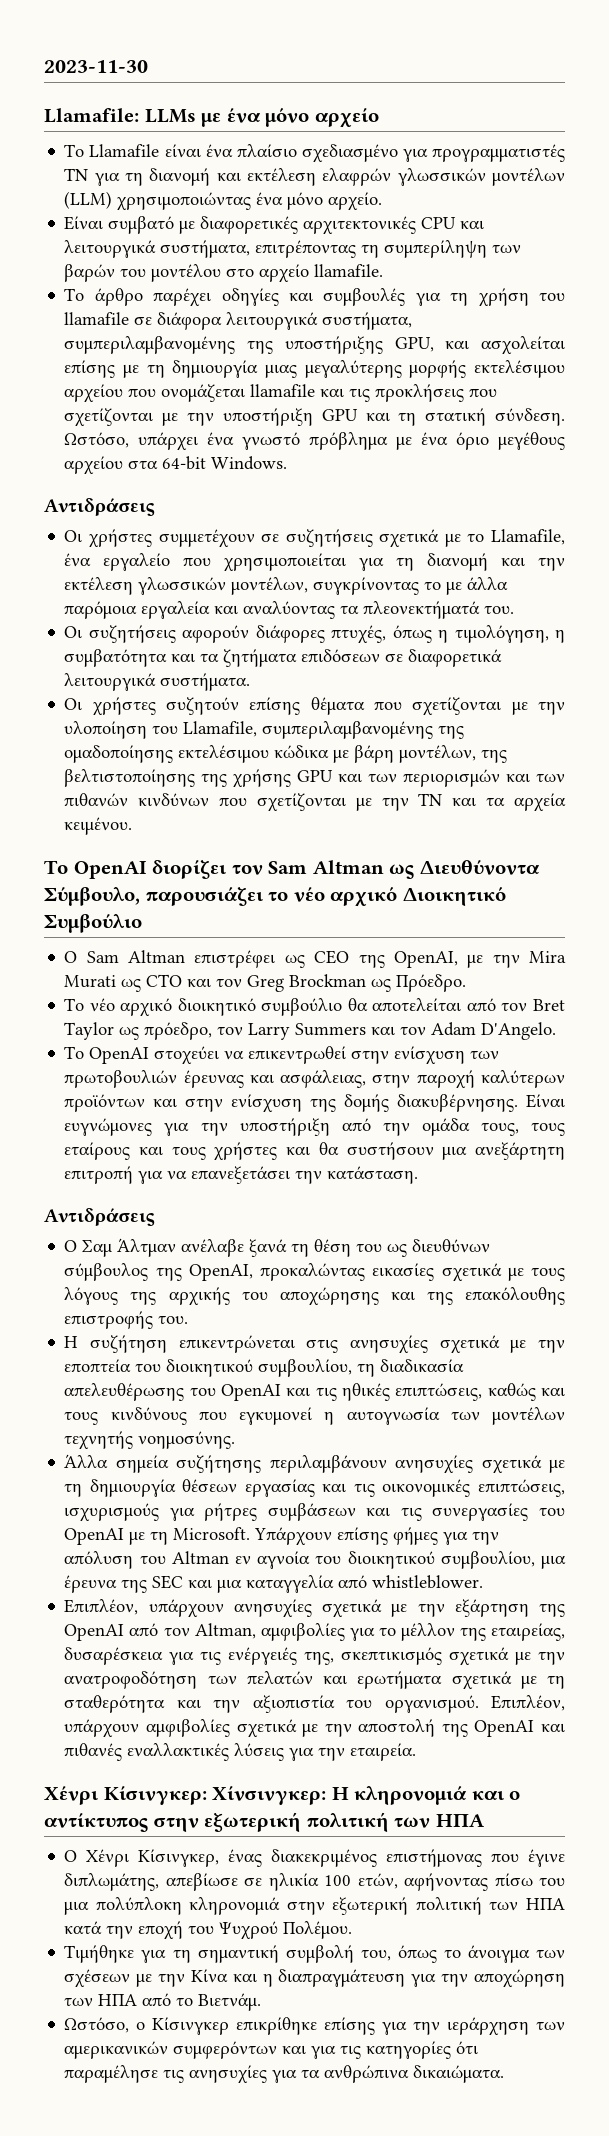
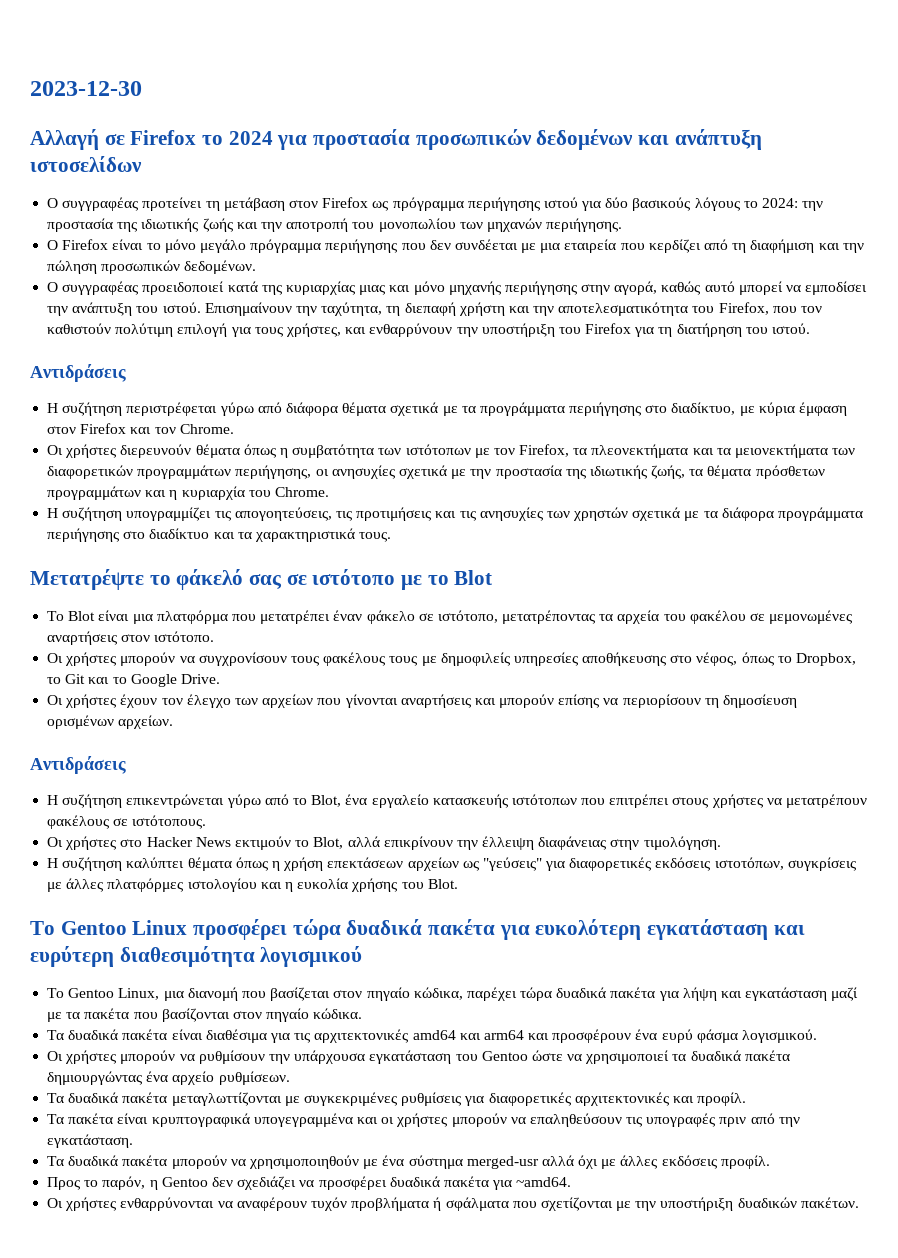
- 2023-11-30
- Llamafile: LLMs με ένα μόνο αρχείο
- Το Llamafile είναι ένα πλαίσιο σχεδιασμένο για προγραμματιστές ΤΝ για τη διανομή και εκτέλεση ελαφρών γλωσσικών μοντέλων (LLM) χρησιμοποιώντας ένα μόνο αρχείο.
- Είναι συμβατό με διαφορετικές αρχιτεκτονικές CPU και λειτουργικά συστήματα, επιτρέποντας τη συμπερίληψη των βαρών του μοντέλου στο αρχείο llamafile.
- Το άρθρο παρέχει οδηγίες και συμβουλές για τη χρήση του llamafile σε διάφορα λειτουργικά συστήματα, συμπεριλαμβανομένης της υποστήριξης GPU, και ασχολείται επίσης με τη δημιουργία μιας μεγαλύτερης μορφής εκτελέσιμου αρχείου που ονομάζεται llamafile και τις προκλήσεις που σχετίζονται με την υποστήριξη GPU και τη στατική σύνδεση. Ωστόσο, υπάρχει ένα γνωστό πρόβλημα με ένα όριο μεγέθους αρχείου στα 64-bit Windows.
+ 2023-12-30
+ Αλλαγή σε Firefox το 2024 για προστασία προσωπικών δεδομένων και ανάπτυξη ιστοσελίδων
+ Ο συγγραφέας προτείνει τη μετάβαση στον Firefox ως πρόγραμμα περιήγησης ιστού για δύο βασικούς λόγους το 2024: την προστασία της ιδιωτικής ζωής και την αποτροπή του μονοπωλίου των μηχανών περιήγησης.
+ Ο Firefox είναι το μόνο μεγάλο πρόγραμμα περιήγησης που δεν συνδέεται με μια εταιρεία που κερδίζει από τη διαφήμιση και την πώληση προσωπικών δεδομένων.
+ Ο συγγραφέας προειδοποιεί κατά της κυριαρχίας μιας και μόνο μηχανής περιήγησης στην αγορά, καθώς αυτό μπορεί να εμποδίσει την ανάπτυξη του ιστού. Επισημαίνουν την ταχύτητα, τη διεπαφή χρήστη και την αποτελεσματικότητα του Firefox, που τον καθιστούν πολύτιμη επιλογή για τους χρήστες, και ενθαρρύνουν την υποστήριξη του Firefox για τη διατήρηση του ιστού.
  Αντιδράσεις
- Οι χρήστες συμμετέχουν σε συζητήσεις σχετικά με το Llamafile, ένα εργαλείο που χρησιμοποιείται για τη διανομή και την εκτέλεση γλωσσικών μοντέλων, συγκρίνοντας το με άλλα παρόμοια εργαλεία και αναλύοντας τα πλεονεκτήματά του.
- Οι συζητήσεις αφορούν διάφορες πτυχές, όπως η τιμολόγηση, η συμβατότητα και τα ζητήματα επιδόσεων σε διαφορετικά λειτουργικά συστήματα.
- Οι χρήστες συζητούν επίσης θέματα που σχετίζονται με την υλοποίηση του Llamafile, συμπεριλαμβανομένης της ομαδοποίησης εκτελέσιμου κώδικα με βάρη μοντέλων, της βελτιστοποίησης της χρήσης GPU και των περιορισμών και των πιθανών κινδύνων που σχετίζονται με την ΤΝ και τα αρχεία κειμένου.
- Το OpenAI διορίζει τον Sam Altman ως Διευθύνοντα Σύμβουλο, παρουσιάζει το νέο αρχικό Διοικητικό Συμβούλιο
- Ο Sam Altman επιστρέφει ως CEO της OpenAI, με την Mira Murati ως CTO και τον Greg Brockman ως Πρόεδρο.
- Το νέο αρχικό διοικητικό συμβούλιο θα αποτελείται από τον Bret Taylor ως πρόεδρο, τον Larry Summers και τον Adam D'Angelo.
- Το OpenAI στοχεύει να επικεντρωθεί στην ενίσχυση των πρωτοβουλιών έρευνας και ασφάλειας, στην παροχή καλύτερων προϊόντων και στην ενίσχυση της δομής διακυβέρνησης. Είναι ευγνώμονες για την υποστήριξη από την ομάδα τους, τους εταίρους και τους χρήστες και θα συστήσουν μια ανεξάρτητη επιτροπή για να επανεξετάσει την κατάσταση.
+ Η συζήτηση περιστρέφεται γύρω από διάφορα θέματα σχετικά με τα προγράμματα περιήγησης στο διαδίκτυο, με κύρια έμφαση στον Firefox και τον Chrome.
+ Οι χρήστες διερευνούν θέματα όπως η συμβατότητα των ιστότοπων με τον Firefox, τα πλεονεκτήματα και τα μειονεκτήματα των διαφορετικών προγραμμάτων περιήγησης, οι ανησυχίες σχετικά με την προστασία της ιδιωτικής ζωής, τα θέματα πρόσθετων προγραμμάτων και η κυριαρχία του Chrome.
+ Η συζήτηση υπογραμμίζει τις απογοητεύσεις, τις προτιμήσεις και τις ανησυχίες των χρηστών σχετικά με τα διάφορα προγράμματα περιήγησης στο διαδίκτυο και τα χαρακτηριστικά τους.
+ Μετατρέψτε το φάκελό σας σε ιστότοπο με το Blot
+ Το Blot είναι μια πλατφόρμα που μετατρέπει έναν φάκελο σε ιστότοπο, μετατρέποντας τα αρχεία του φακέλου σε μεμονωμένες αναρτήσεις στον ιστότοπο.
+ Οι χρήστες μπορούν να συγχρονίσουν τους φακέλους τους με δημοφιλείς υπηρεσίες αποθήκευσης στο νέφος, όπως το Dropbox, το Git και το Google Drive.
+ Οι χρήστες έχουν τον έλεγχο των αρχείων που γίνονται αναρτήσεις και μπορούν επίσης να περιορίσουν τη δημοσίευση ορισμένων αρχείων.
  Αντιδράσεις
- Ο Σαμ Άλτμαν ανέλαβε ξανά τη θέση του ως διευθύνων σύμβουλος της OpenAI, προκαλώντας εικασίες σχετικά με τους λόγους της αρχικής του αποχώρησης και της επακόλουθης επιστροφής του.
- Η συζήτηση επικεντρώνεται στις ανησυχίες σχετικά με την εποπτεία του διοικητικού συμβουλίου, τη διαδικασία απελευθέρωσης του OpenAI και τις ηθικές επιπτώσεις, καθώς και τους κινδύνους που εγκυμονεί η αυτογνωσία των μοντέλων τεχνητής νοημοσύνης.
- Άλλα σημεία συζήτησης περιλαμβάνουν ανησυχίες σχετικά με τη δημιουργία θέσεων εργασίας και τις οικονομικές επιπτώσεις, ισχυρισμούς για ρήτρες συμβάσεων και τις συνεργασίες του OpenAI με τη Microsoft. Υπάρχουν επίσης φήμες για την απόλυση του Altman εν αγνοία του διοικητικού συμβουλίου, μια έρευνα της SEC και μια καταγγελία από whistleblower.
- Επιπλέον, υπάρχουν ανησυχίες σχετικά με την εξάρτηση της OpenAI από τον Altman, αμφιβολίες για το μέλλον της εταιρείας, δυσαρέσκεια για τις ενέργειές της, σκεπτικισμός σχετικά με την ανατροφοδότηση των πελατών και ερωτήματα σχετικά με τη σταθερότητα και την αξιοπιστία του οργανισμού. Επιπλέον, υπάρχουν αμφιβολίες σχετικά με την αποστολή της OpenAI και πιθανές εναλλακτικές λύσεις για την εταιρεία.
- Χένρι Κίσινγκερ: Χίνσινγκερ: Η κληρονομιά και ο αντίκτυπος στην εξωτερική πολιτική των ΗΠΑ
- Ο Χένρι Κίσινγκερ, ένας διακεκριμένος επιστήμονας που έγινε διπλωμάτης, απεβίωσε σε ηλικία 100 ετών, αφήνοντας πίσω του μια πολύπλοκη κληρονομιά στην εξωτερική πολιτική των ΗΠΑ κατά την εποχή του Ψυχρού Πολέμου.
- Τιμήθηκε για τη σημαντική συμβολή του, όπως το άνοιγμα των σχέσεων με την Κίνα και η διαπραγμάτευση για την αποχώρηση των ΗΠΑ από το Βιετνάμ.
- Ωστόσο, ο Κίσινγκερ επικρίθηκε επίσης για την ιεράρχηση των αμερικανικών συμφερόντων και για τις κατηγορίες ότι παραμέλησε τις ανησυχίες για τα ανθρώπινα δικαιώματα.
+ Η συζήτηση επικεντρώνεται γύρω από το Blot, ένα εργαλείο κατασκευής ιστότοπων που επιτρέπει στους χρήστες να μετατρέπουν φακέλους σε ιστότοπους.
+ Οι χρήστες στο Hacker News εκτιμούν το Blot, αλλά επικρίνουν την έλλειψη διαφάνειας στην τιμολόγηση.
+ Η συζήτηση καλύπτει θέματα όπως η χρήση επεκτάσεων αρχείων ως "γεύσεις" για διαφορετικές εκδόσεις ιστοτόπων, συγκρίσεις με άλλες πλατφόρμες ιστολογίου και η ευκολία χρήσης του Blot.
+ Το Gentoo Linux προσφέρει τώρα δυαδικά πακέτα για ευκολότερη εγκατάσταση και ευρύτερη διαθεσιμότητα λογισμικού
+ Το Gentoo Linux, μια διανομή που βασίζεται στον πηγαίο κώδικα, παρέχει τώρα δυαδικά πακέτα για λήψη και εγκατάσταση μαζί με τα πακέτα που βασίζονται στον πηγαίο κώδικα.
+ Τα δυαδικά πακέτα είναι διαθέσιμα για τις αρχιτεκτονικές amd64 και arm64 και προσφέρουν ένα ευρύ φάσμα λογισμικού.
+ Οι χρήστες μπορούν να ρυθμίσουν την υπάρχουσα εγκατάσταση του Gentoo ώστε να χρησιμοποιεί τα δυαδικά πακέτα δημιουργώντας ένα αρχείο ρυθμίσεων.
+ Τα δυαδικά πακέτα μεταγλωττίζονται με συγκεκριμένες ρυθμίσεις για διαφορετικές αρχιτεκτονικές και προφίλ.
+ Τα πακέτα είναι κρυπτογραφικά υπογεγραμμένα και οι χρήστες μπορούν να επαληθεύσουν τις υπογραφές πριν από την εγκατάσταση.
+ Τα δυαδικά πακέτα μπορούν να χρησιμοποιηθούν με ένα σύστημα merged-usr αλλά όχι με άλλες εκδόσεις προφίλ.
+ Προς το παρόν, η Gentoo δεν σχεδιάζει να προσφέρει δυαδικά πακέτα για ~amd64.
+ Οι χρήστες ενθαρρύνονται να αναφέρουν τυχόν προβλήματα ή σφάλματα που σχετίζονται με την υποστήριξη δυαδικών πακέτων.

